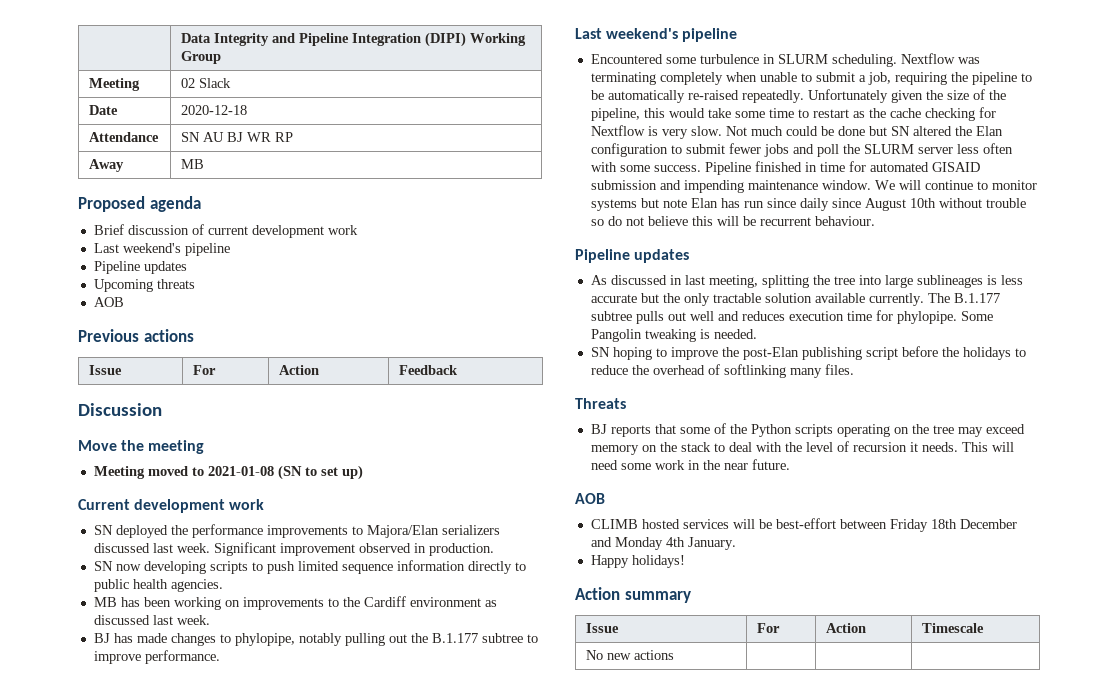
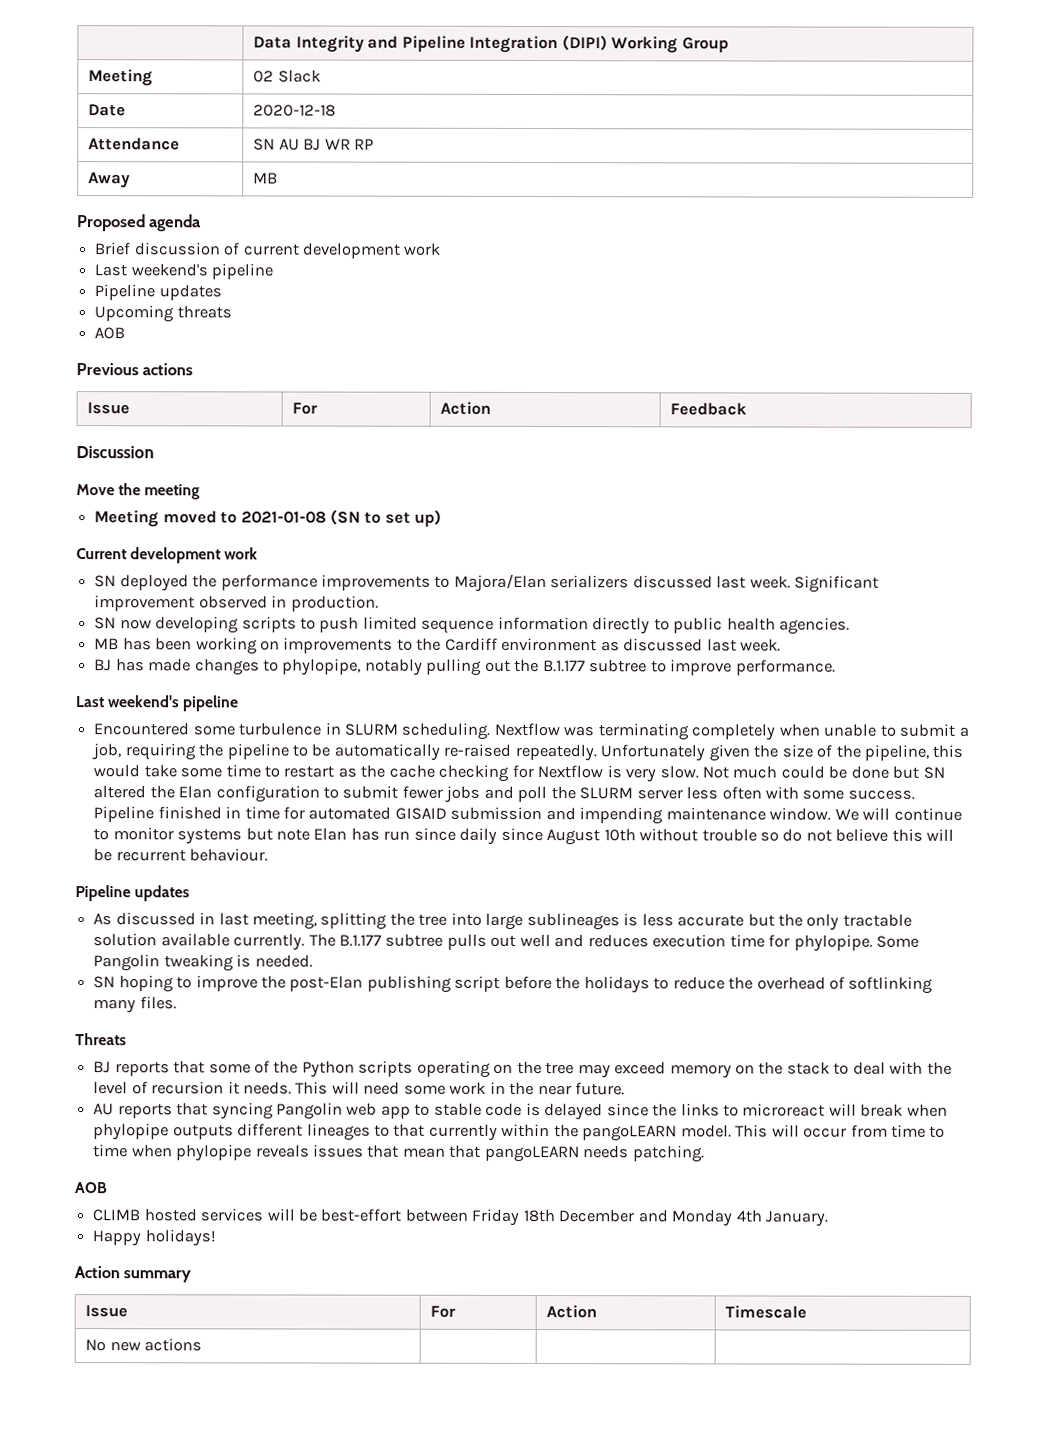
+ AU reports that syncing Pangolin web app to stable code is delayed since the links to microreact will break when phylopipe outputs different lineages to that currently within the pangoLEARN model. This will occur from time to time when phylopipe reveals issues that mean that pangoLEARN needs patching.

